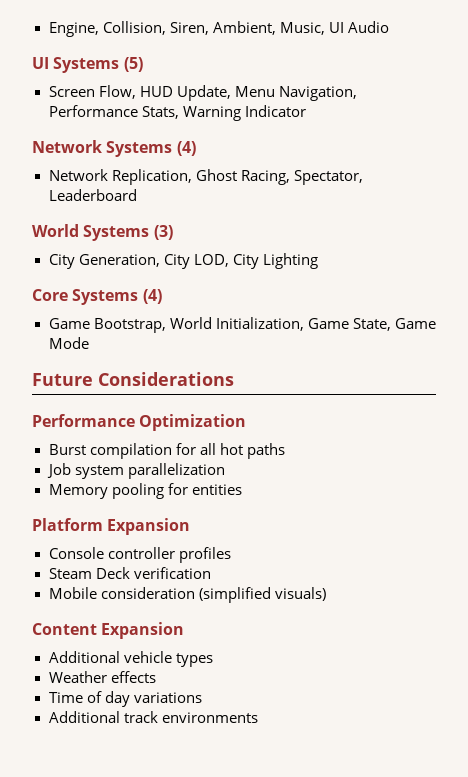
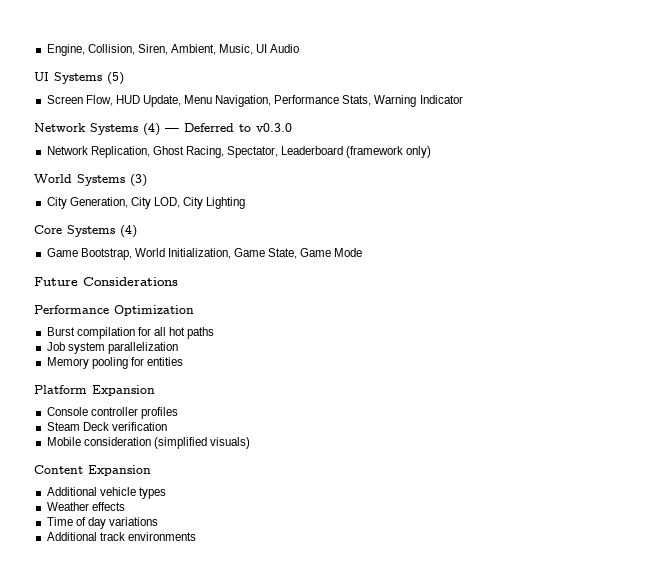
- Network Systems (4)
+ Network Systems (4) — Deferred to v0.3.0
- Network Replication, Ghost Racing, Spectator, Leaderboard
+ Network Replication, Ghost Racing, Spectator, Leaderboard (framework only)

